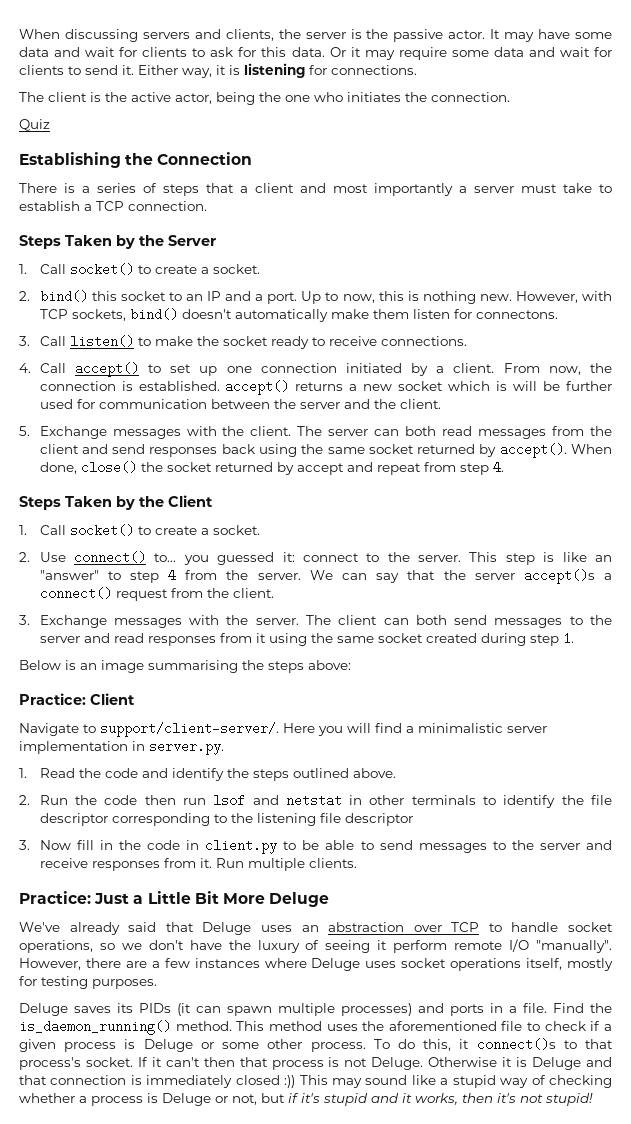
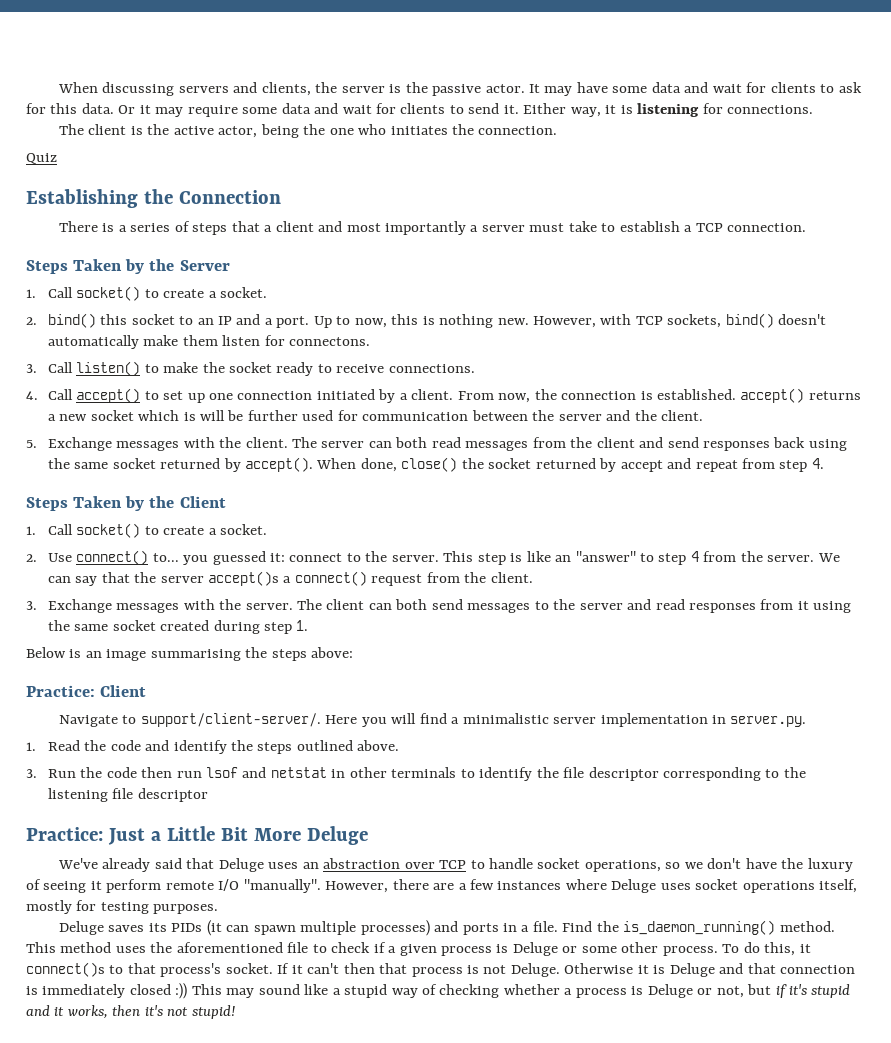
- 2. Run the code then run lsof and netstat in other terminals to identify the file descriptor corresponding to the listening file descriptor
+ 3. Run the code then run lsof and netstat in other terminals to identify the file descriptor corresponding to the listening file descriptor
- 3. Now fill in the code in client.py to be able to send messages to the server and receive responses from it. Run multiple clients.

